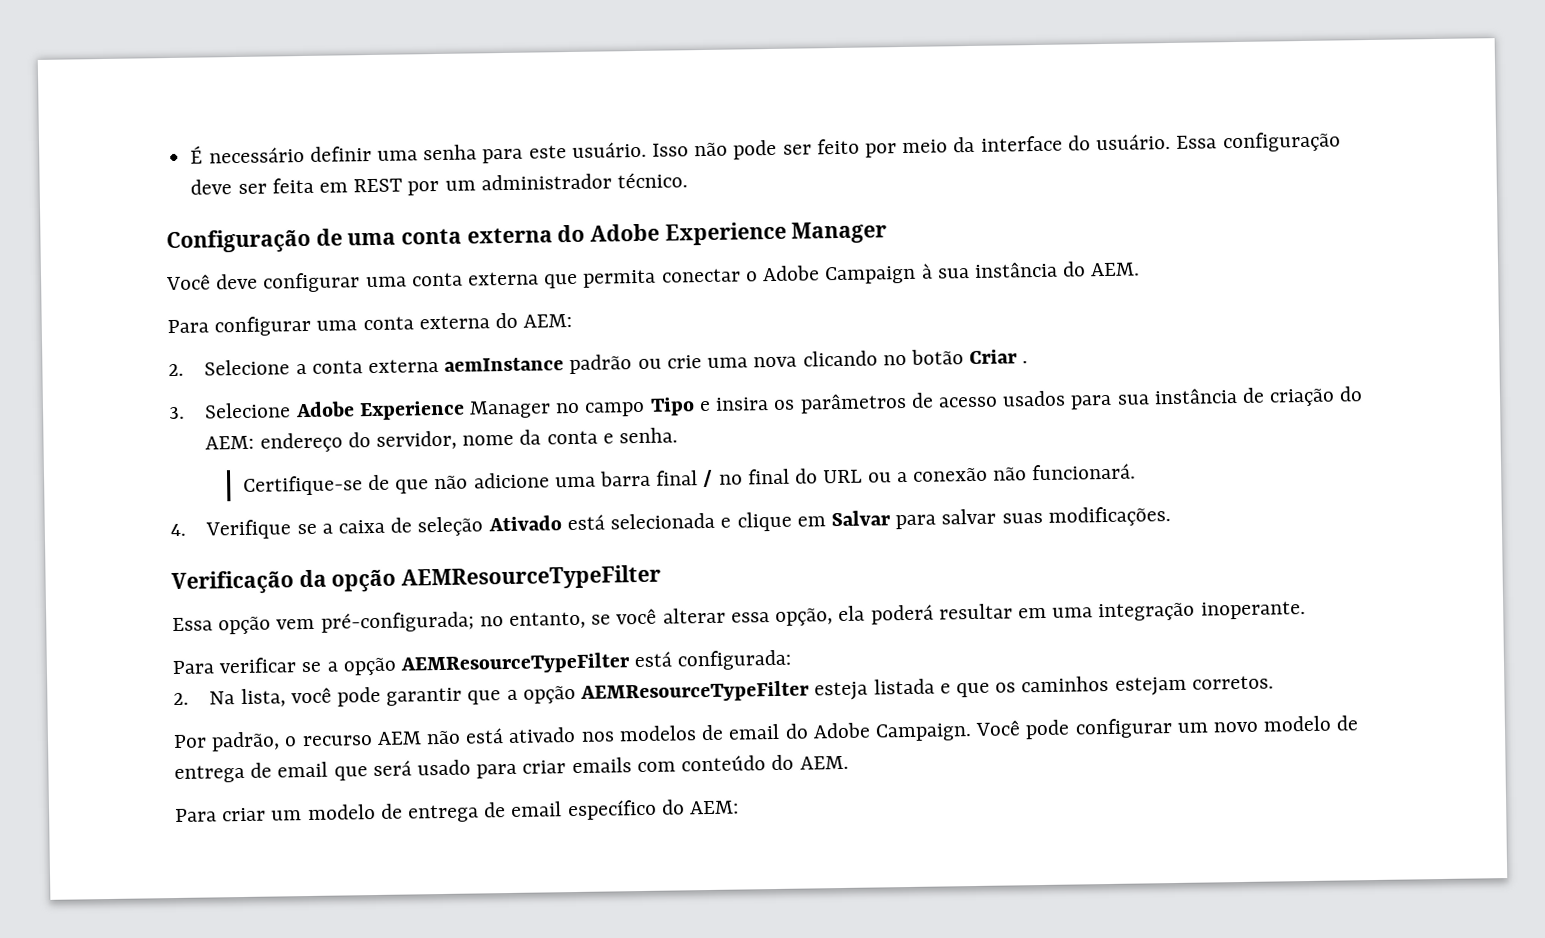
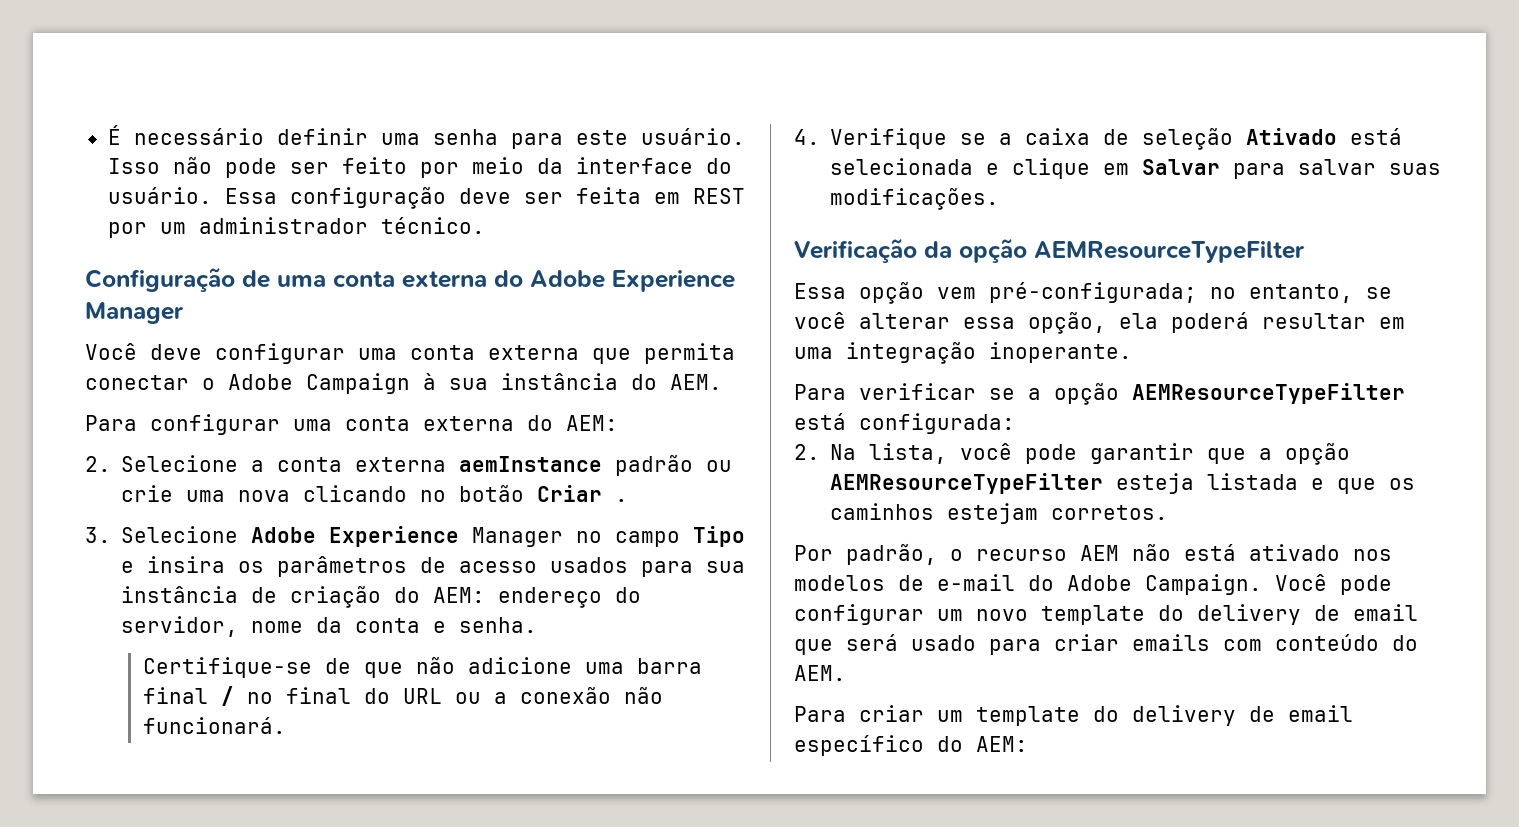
- Por padrão, o recurso AEM não está ativado nos modelos de email do Adobe Campaign.
+ Por padrão, o recurso AEM não está ativado nos modelos de e-mail do Adobe Campaign.
- Você pode configurar um novo modelo de entrega de email que será usado para criar emails com conteúdo do AEM.
+ Você pode configurar um novo template do delivery de email que será usado para criar emails com conteúdo do AEM.
- Para criar um modelo de entrega de email específico do AEM:
+ Para criar um template do delivery de email específico do AEM:

